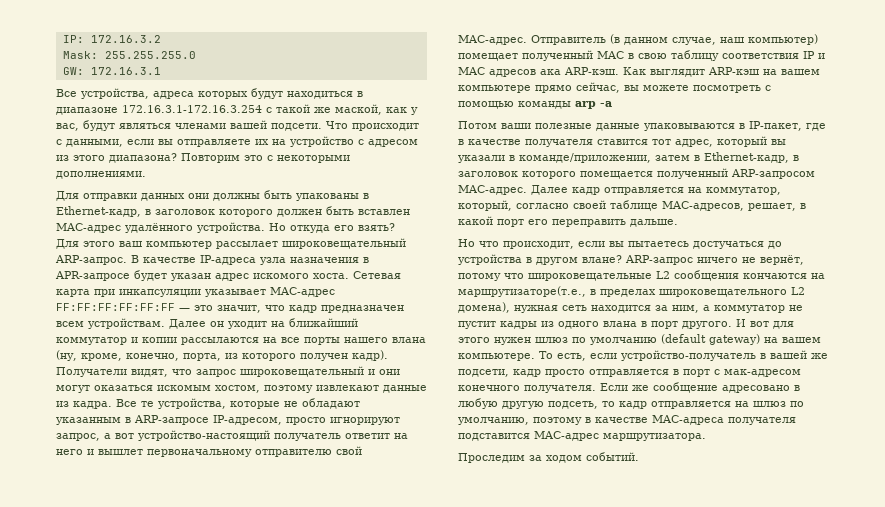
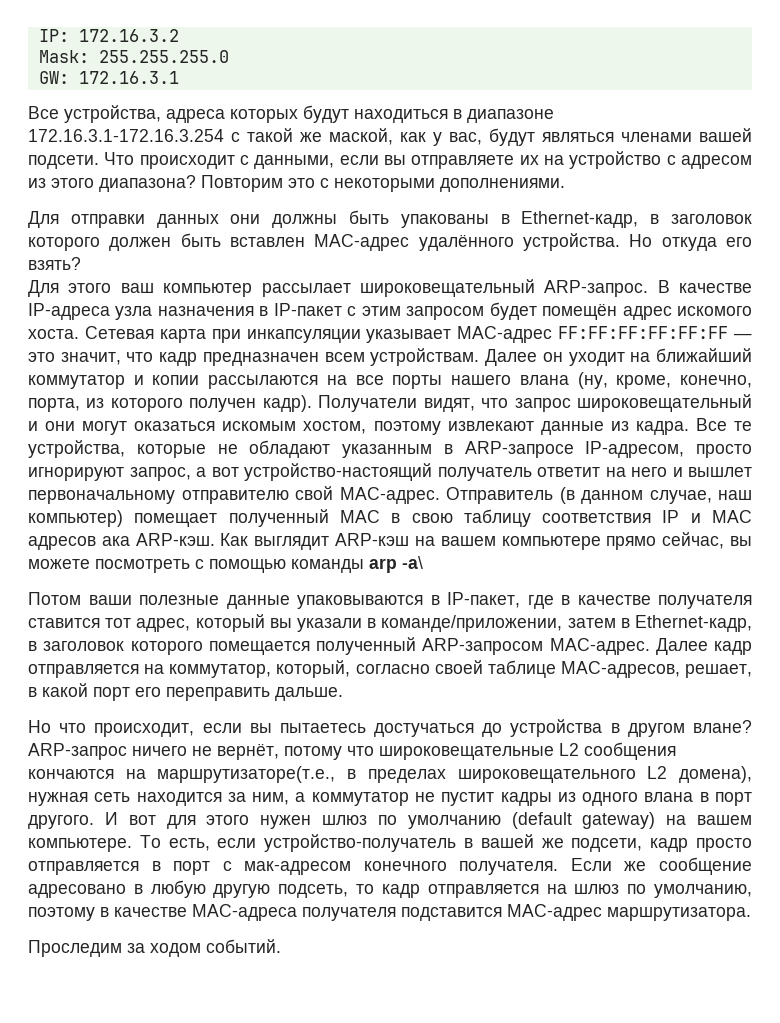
- В качестве IP-адреса узла назначения в APR-запросе будет указан адрес искомого хоста.
+ В качестве IP-адреса узла назначения в IP-пакет с этим запросом будет помещён адрес искомого хоста.
- Как выглядит ARP-кэш на вашем компьютере прямо сейчас, вы можете посмотреть с помощью команды arp -a
+ Как выглядит ARP-кэш на вашем компьютере прямо сейчас, вы можете посмотреть с помощью команды arp -a\

